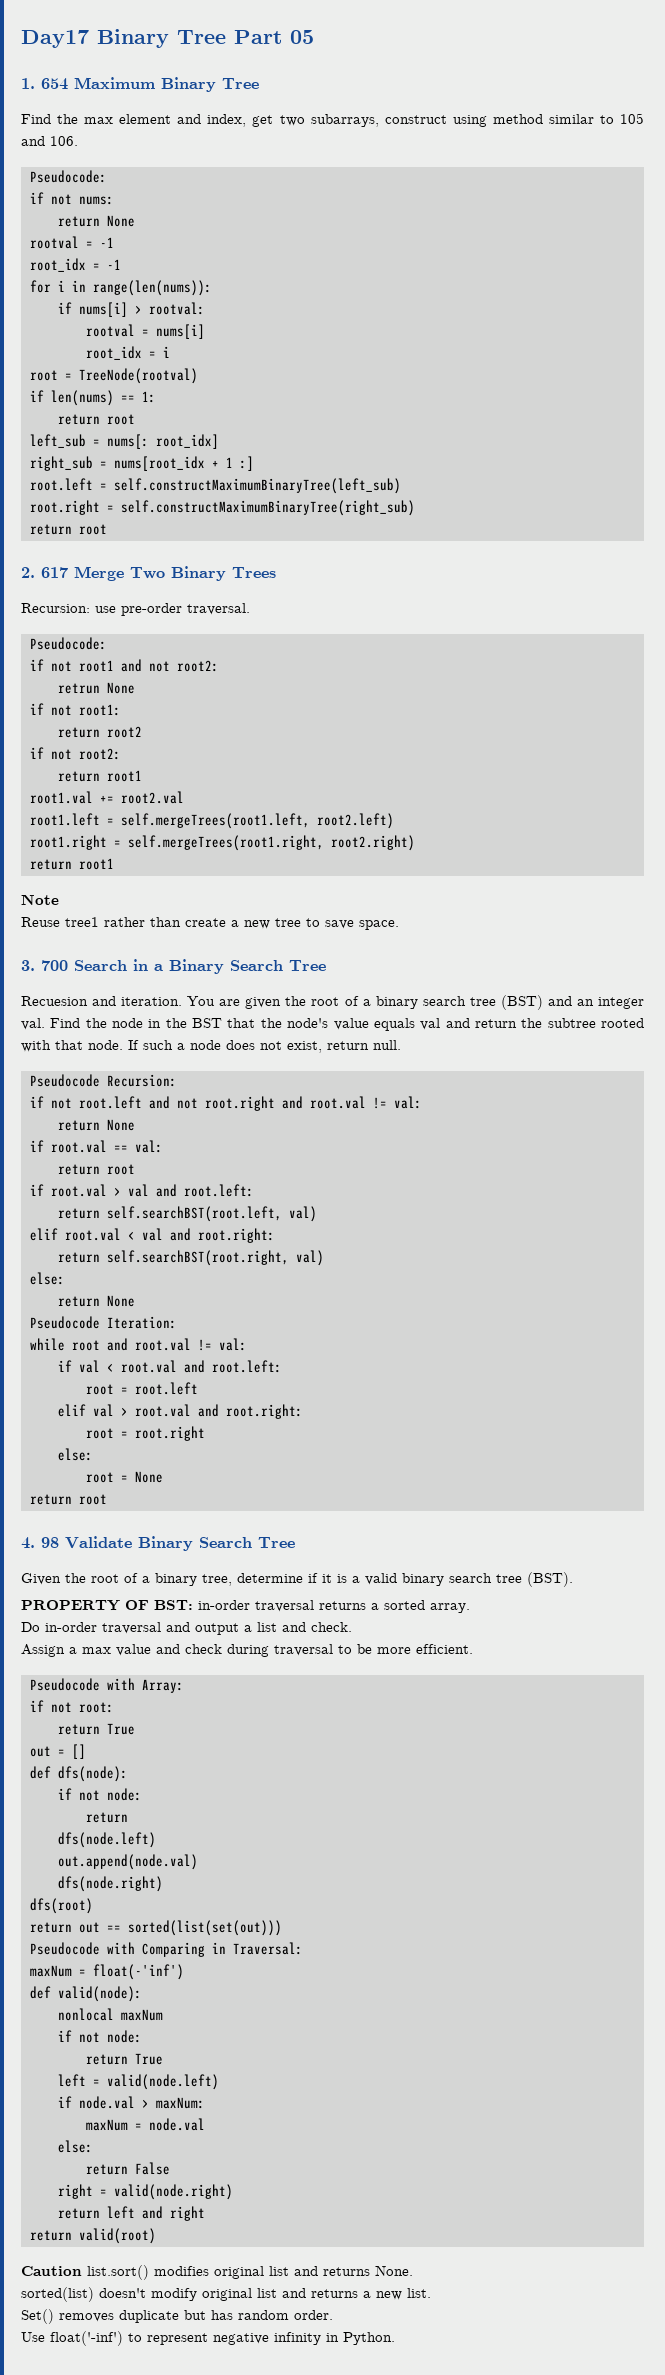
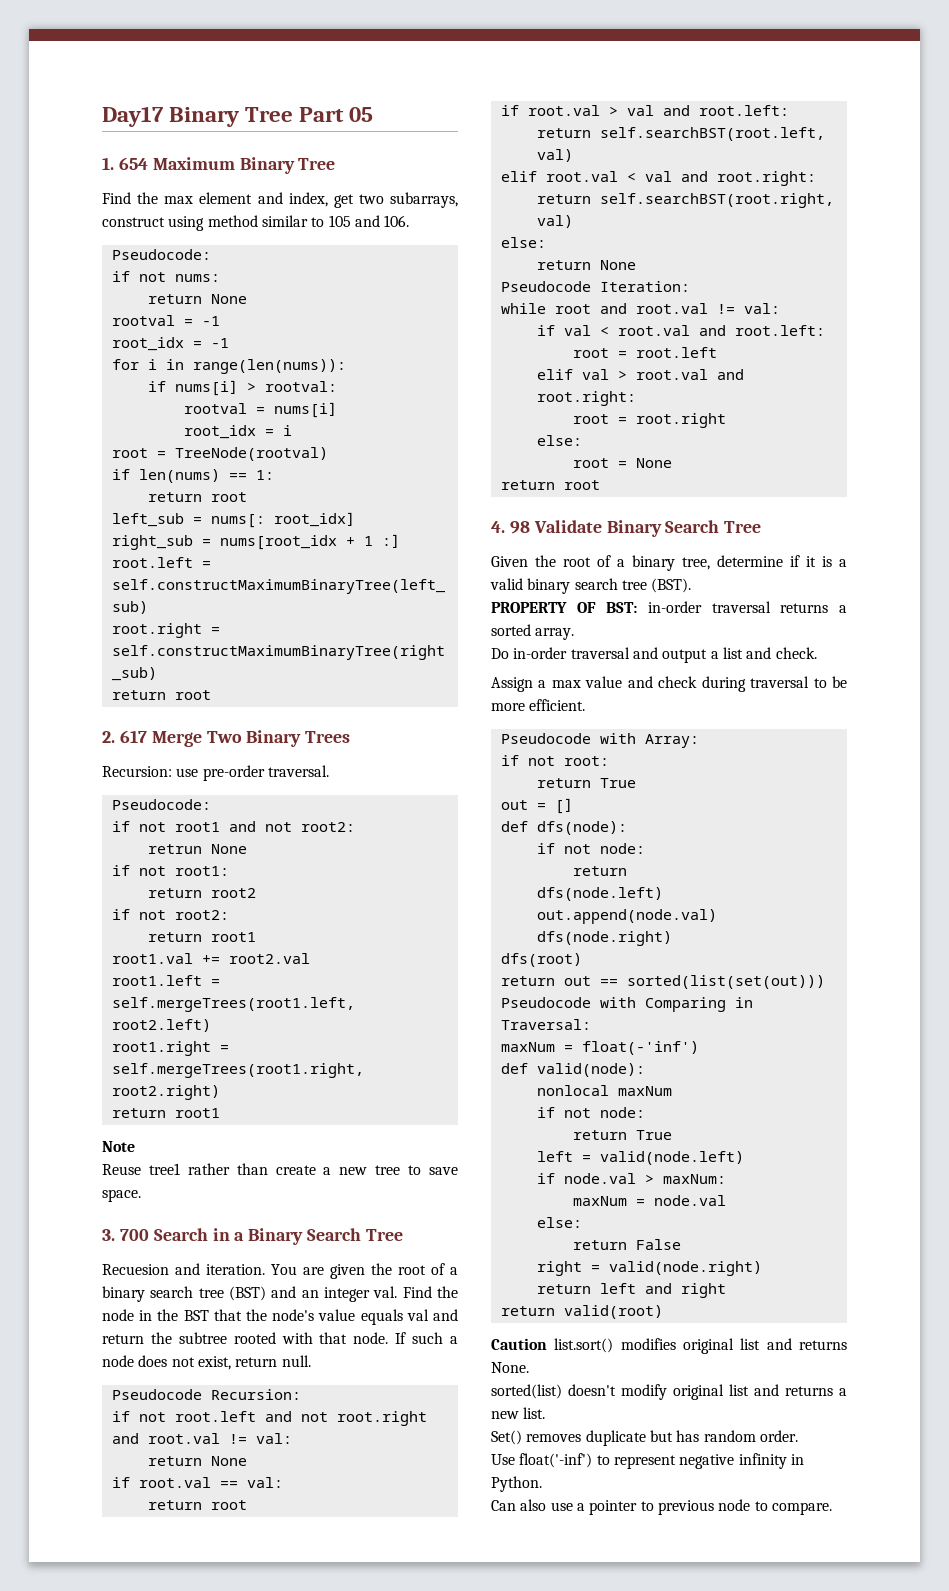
+ Can also use a pointer to previous node to compare.

